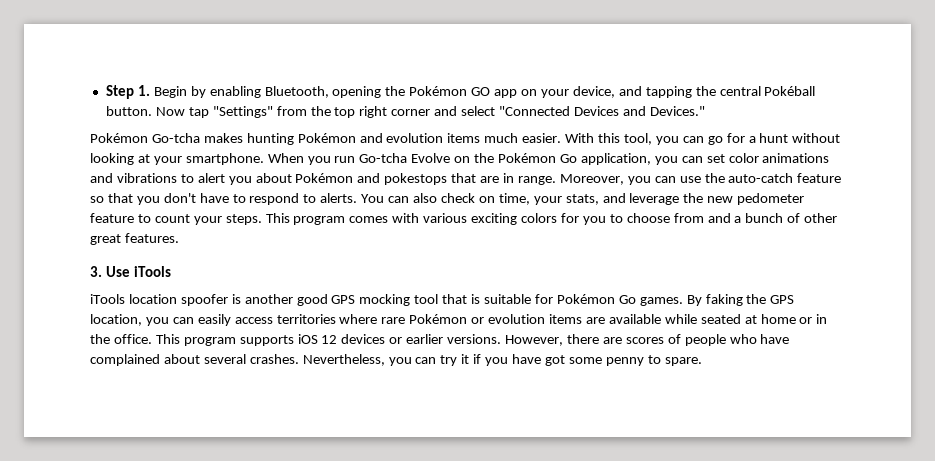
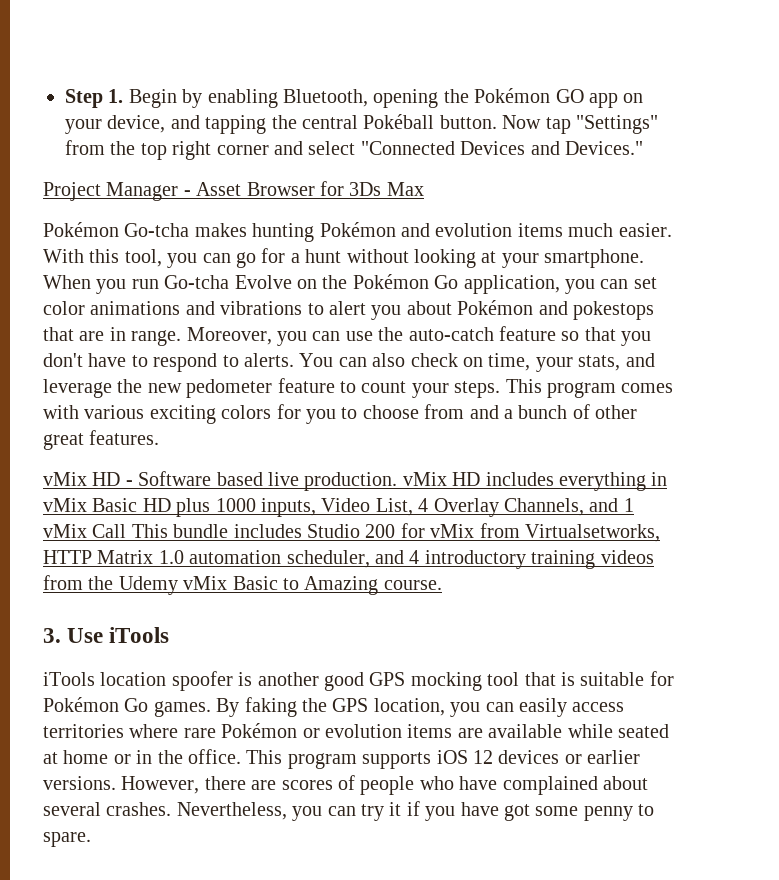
+ Project Manager - Asset Browser for 3Ds Max
+ vMix HD - Software based live production. vMix HD includes everything in vMix Basic HD plus 1000 inputs, Video List, 4 Overlay Channels, and 1 vMix Call This bundle includes Studio 200 for vMix from Virtualsetworks, HTTP Matrix 1.0 automation scheduler, and 4 introductory training videos from the Udemy vMix Basic to Amazing course.

